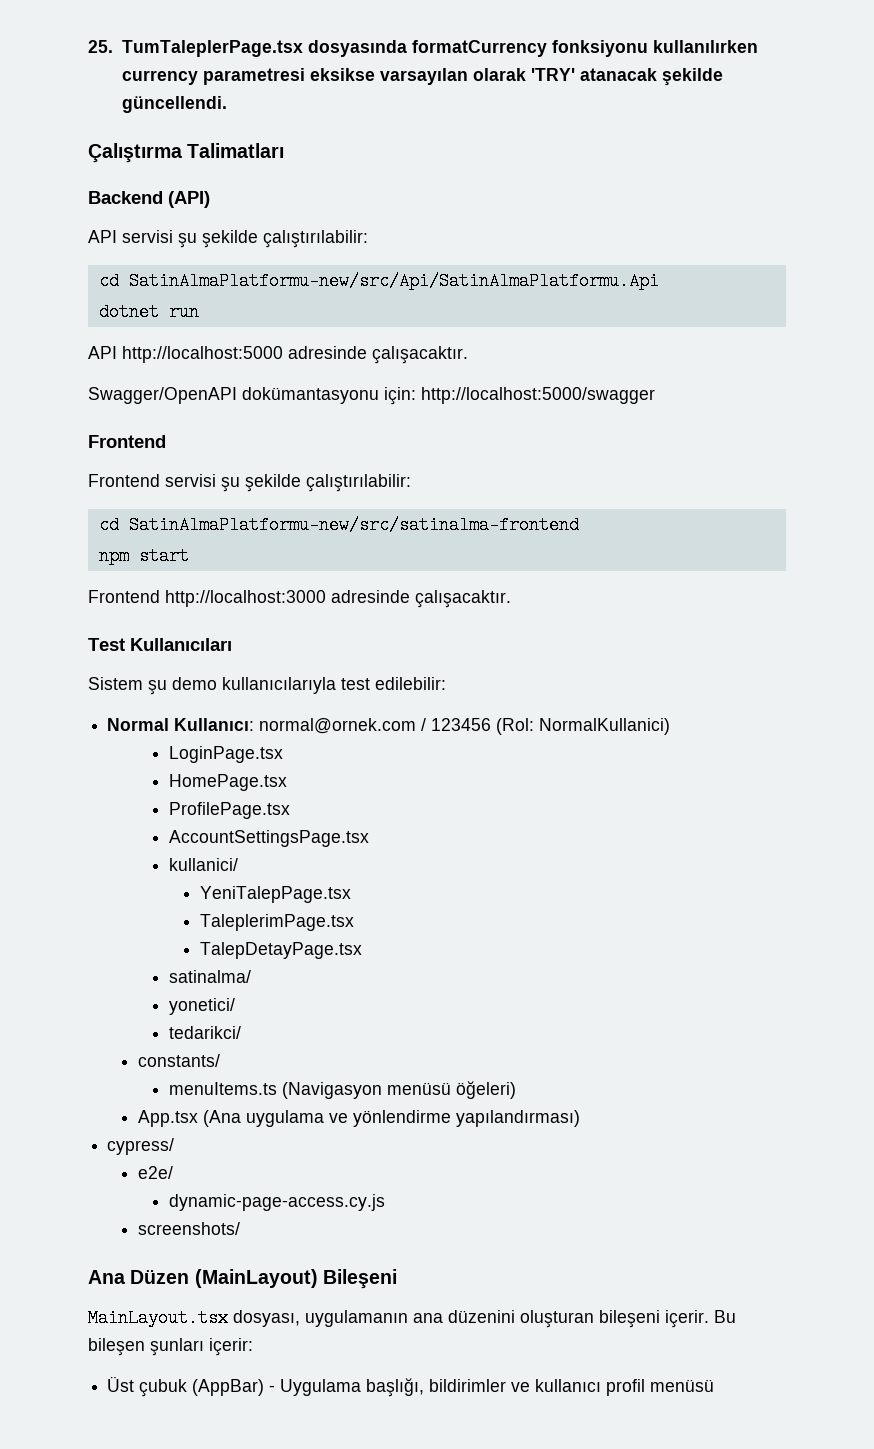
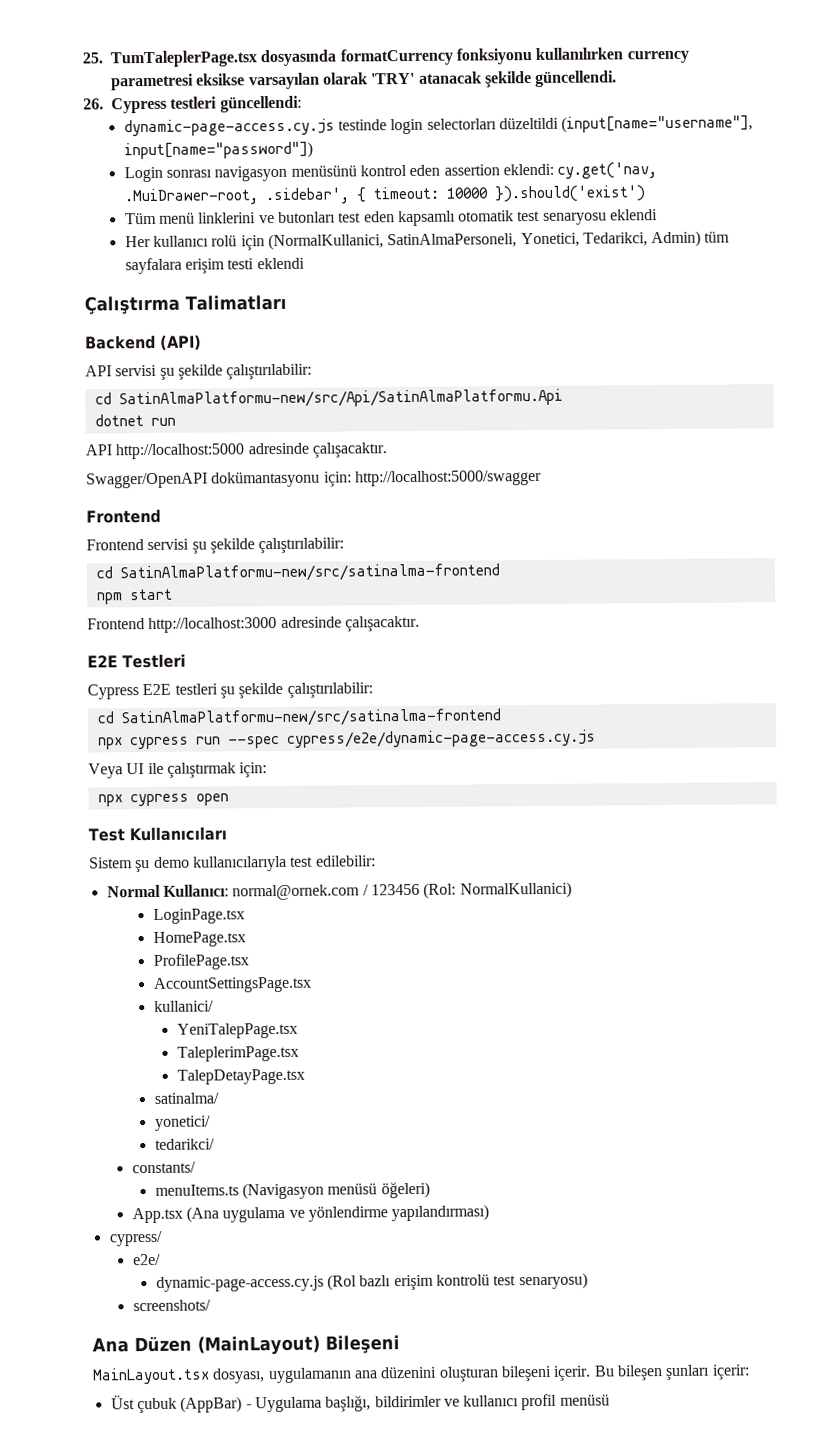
+ 26. Cypress testleri güncellendi:
+ dynamic-page-access.cy.js testinde login selectorları düzeltildi (input[name="username"], input[name="password"])
+ Login sonrası navigasyon menüsünü kontrol eden assertion eklendi: cy.get('nav, .MuiDrawer-root, .sidebar', { timeout: 10000 }).should('exist')
+ Tüm menü linklerini ve butonları test eden kapsamlı otomatik test senaryosu eklendi
+ Her kullanıcı rolü için (NormalKullanici, SatinAlmaPersoneli, Yonetici, Tedarikci, Admin) tüm sayfalara erişim testi eklendi
+ E2E Testleri
+ Cypress E2E testleri şu şekilde çalıştırılabilir:
+ cd SatinAlmaPlatformu-new/src/satinalma-frontend
+ npx cypress run --spec cypress/e2e/dynamic-page-access.cy.js
+ Veya UI ile çalıştırmak için:
+ npx cypress open
- dynamic-page-access.cy.js
+ dynamic-page-access.cy.js (Rol bazlı erişim kontrolü test senaryosu)

